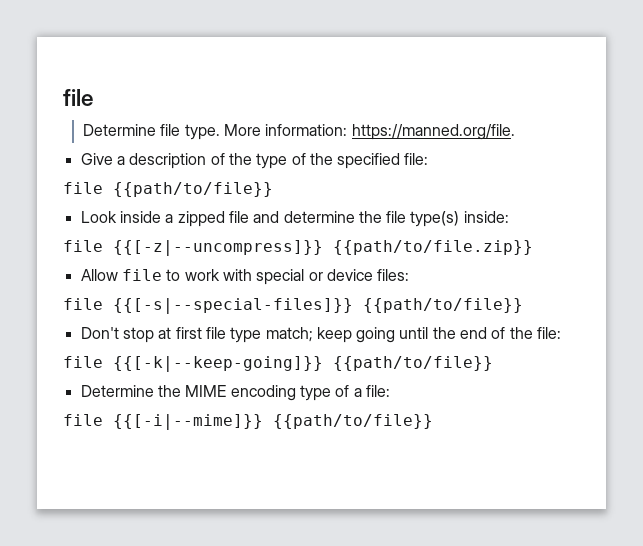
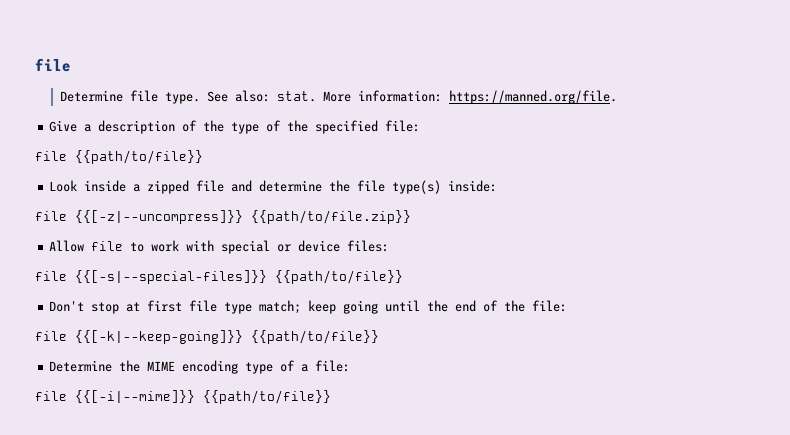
+ See also: stat.

